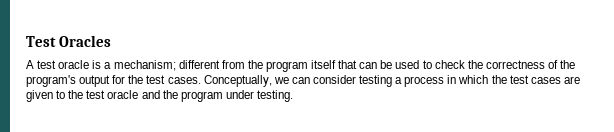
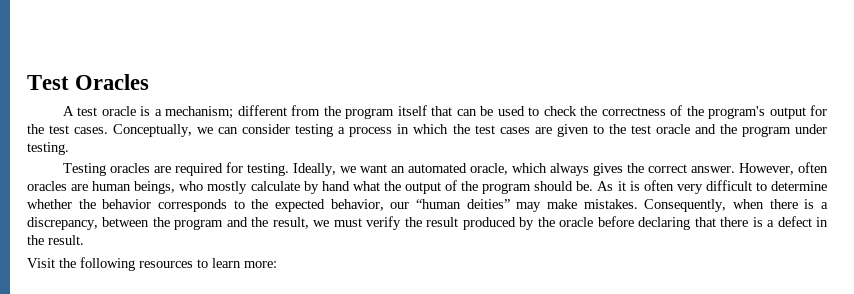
+ Testing oracles are required for testing. Ideally, we want an automated oracle, which always gives the correct answer. However, often oracles are human beings, who mostly calculate by hand what the output of the program should be. As it is often very difficult to determine whether the behavior corresponds to the expected behavior, our “human deities” may make mistakes. Consequently, when there is a discrepancy, between the program and the result, we must verify the result produced by the oracle before declaring that there is a defect in the result.
+ Visit the following resources to learn more:

